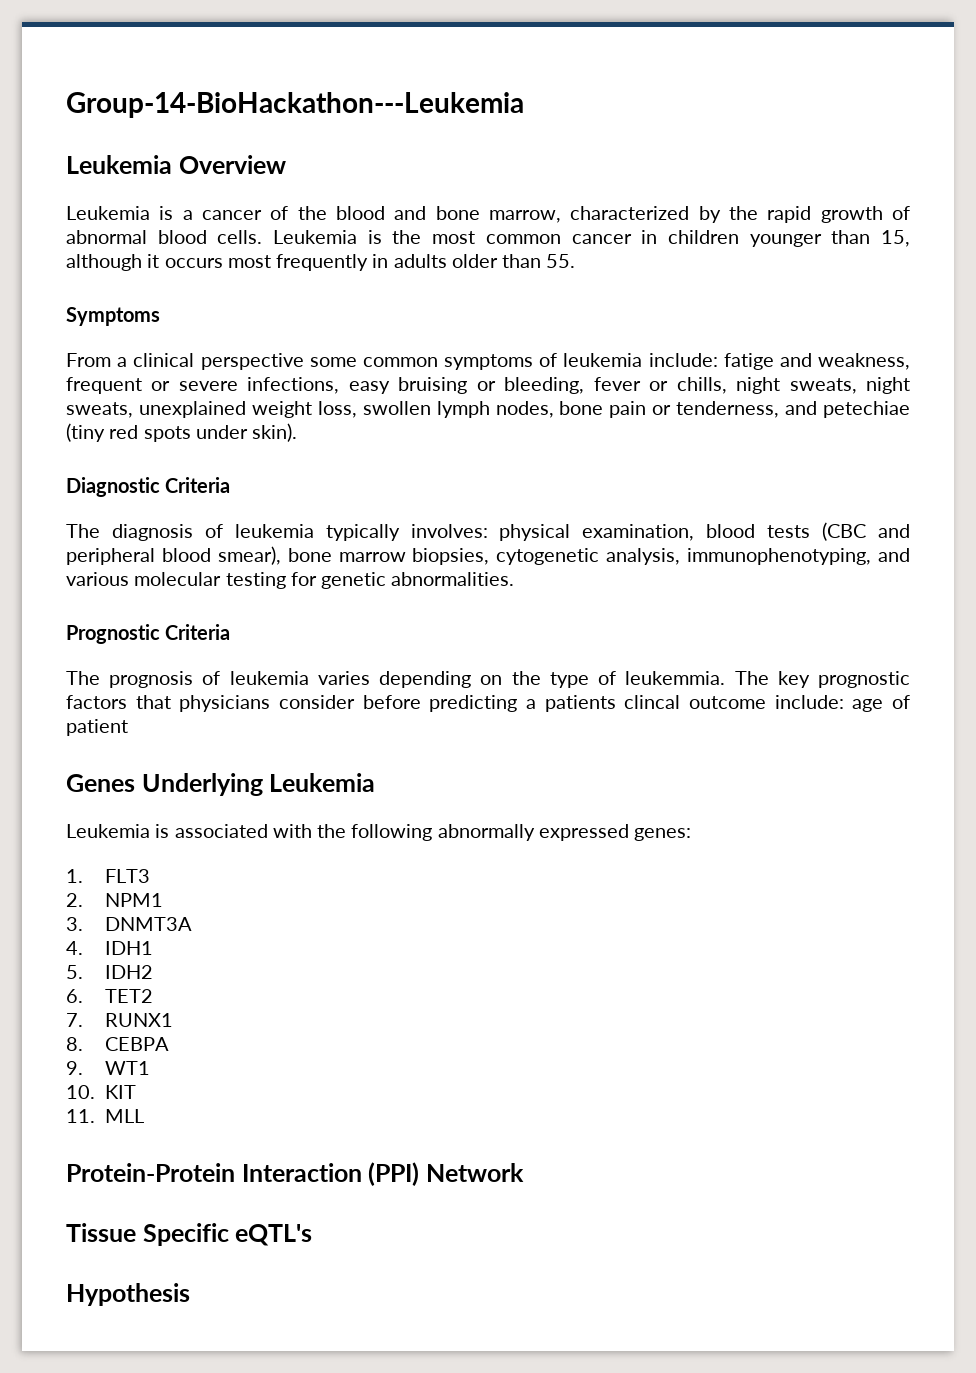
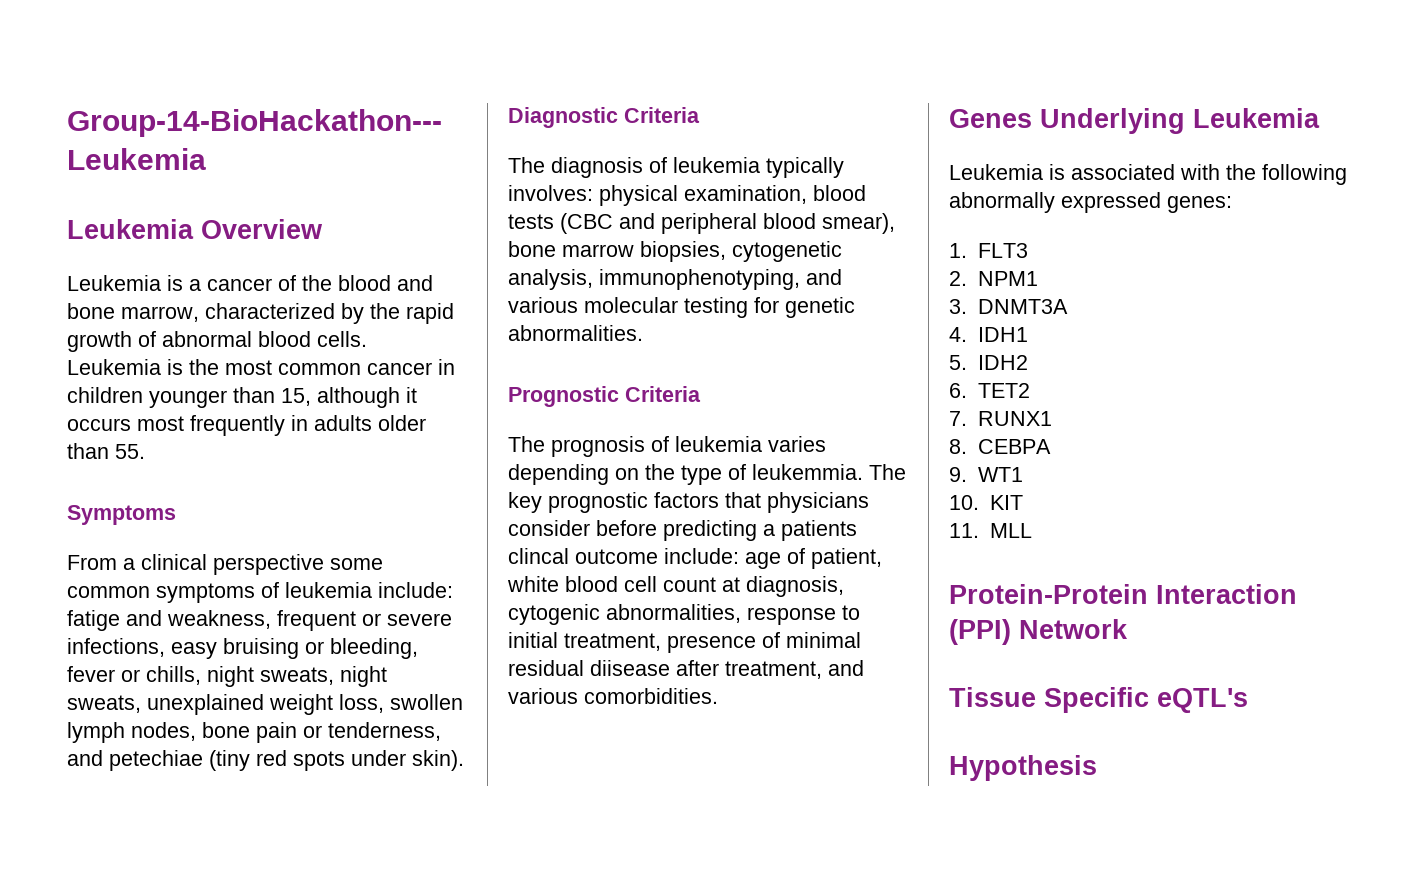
- The key prognostic factors that physicians consider before predicting a patients clincal outcome include: age of patient
+ The key prognostic factors that physicians consider before predicting a patients clincal outcome include: age of patient, white blood cell count at diagnosis, cytogenic abnormalities, response to initial treatment, presence of minimal residual diisease after treatment, and various comorbidities.

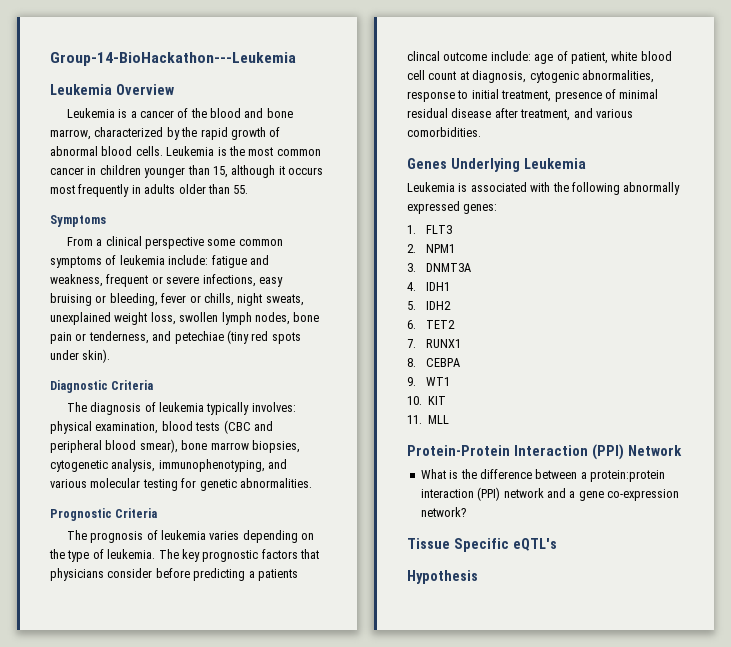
- From a clinical perspective some common symptoms of leukemia include: fatige and weakness, frequent or severe infections, easy bruising or bleeding, fever or chills, night sweats, night sweats, unexplained weight loss, swollen lymph nodes, bone pain or tenderness, and petechiae (tiny red spots under skin).
+ From a clinical perspective some common symptoms of leukemia include: fatigue and weakness, frequent or severe infections, easy bruising or bleeding, fever or chills, night sweats, unexplained weight loss, swollen lymph nodes, bone pain or tenderness, and petechiae (tiny red spots under skin).
- The prognosis of leukemia varies depending on the type of leukemmia.
+ The prognosis of leukemia varies depending on the type of leukemia.
- The key prognostic factors that physicians consider before predicting a patients clincal outcome include: age of patient, white blood cell count at diagnosis, cytogenic abnormalities, response to initial treatment, presence of minimal residual diisease after treatment, and various comorbidities.
+ The key prognostic factors that physicians consider before predicting a patients clincal outcome include: age of patient, white blood cell count at diagnosis, cytogenic abnormalities, response to initial treatment, presence of minimal residual disease after treatment, and various comorbidities.
+ What is the difference between a protein:protein interaction (PPI) network and a gene co-expression network?

